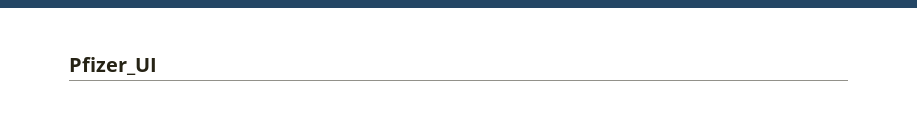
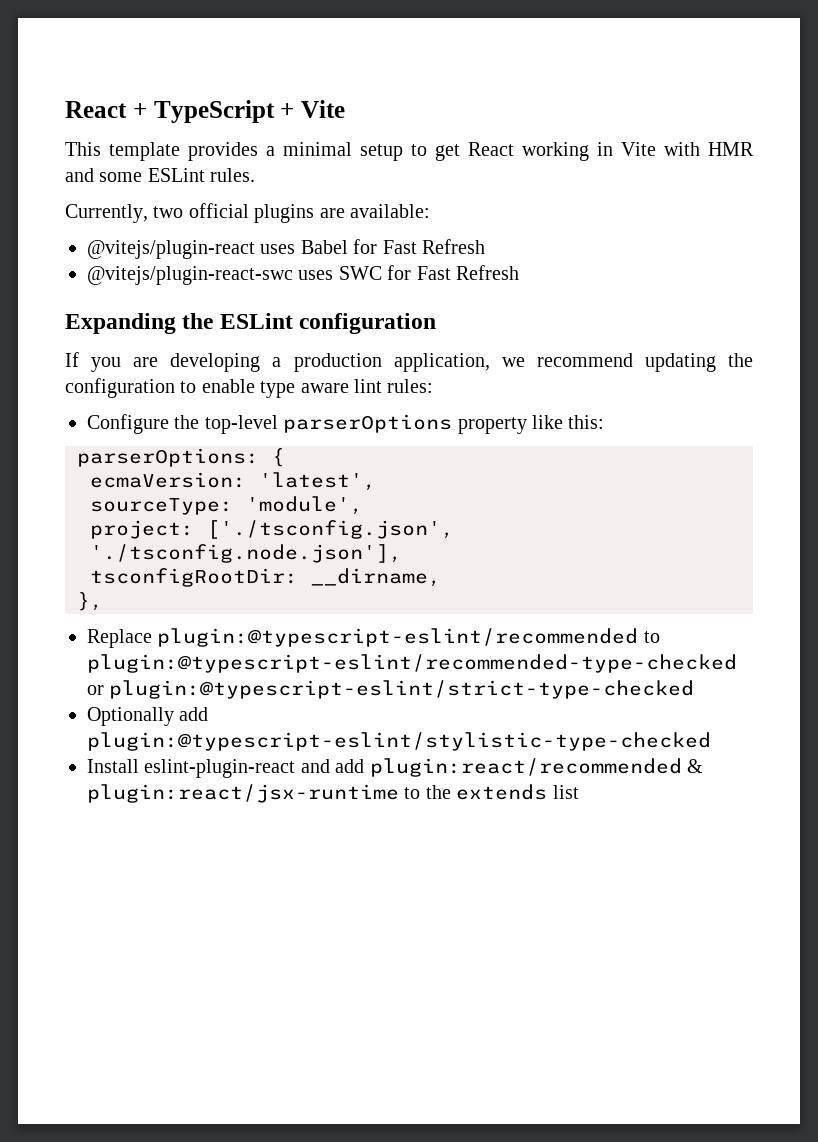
- Pfizer_UI
+ React + TypeScript + Vite
+ This template provides a minimal setup to get React working in Vite with HMR and some ESLint rules.
+ Currently, two official plugins are available:
+ @vitejs/plugin-react uses Babel for Fast Refresh
+ @vitejs/plugin-react-swc uses SWC for Fast Refresh
+ Expanding the ESLint configuration
+ If you are developing a production application, we recommend updating the configuration to enable type aware lint rules:
+ Configure the top-level parserOptions property like this:
+ parserOptions: {
+ ecmaVersion: 'latest',
+ sourceType: 'module',
+ project: ['./tsconfig.json', './tsconfig.node.json'],
+ tsconfigRootDir: __dirname,
+ },
+ Replace plugin:@typescript-eslint/recommended to plugin:@typescript-eslint/recommended-type-checked or plugin:@typescript-eslint/strict-type-checked
+ Optionally add plugin:@typescript-eslint/stylistic-type-checked
+ Install eslint-plugin-react and add plugin:react/recommended & plugin:react/jsx-runtime to the extends list

